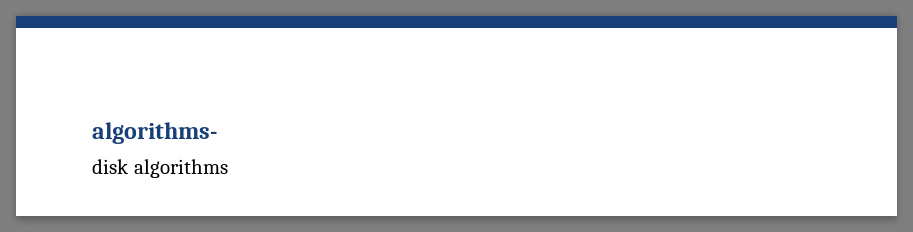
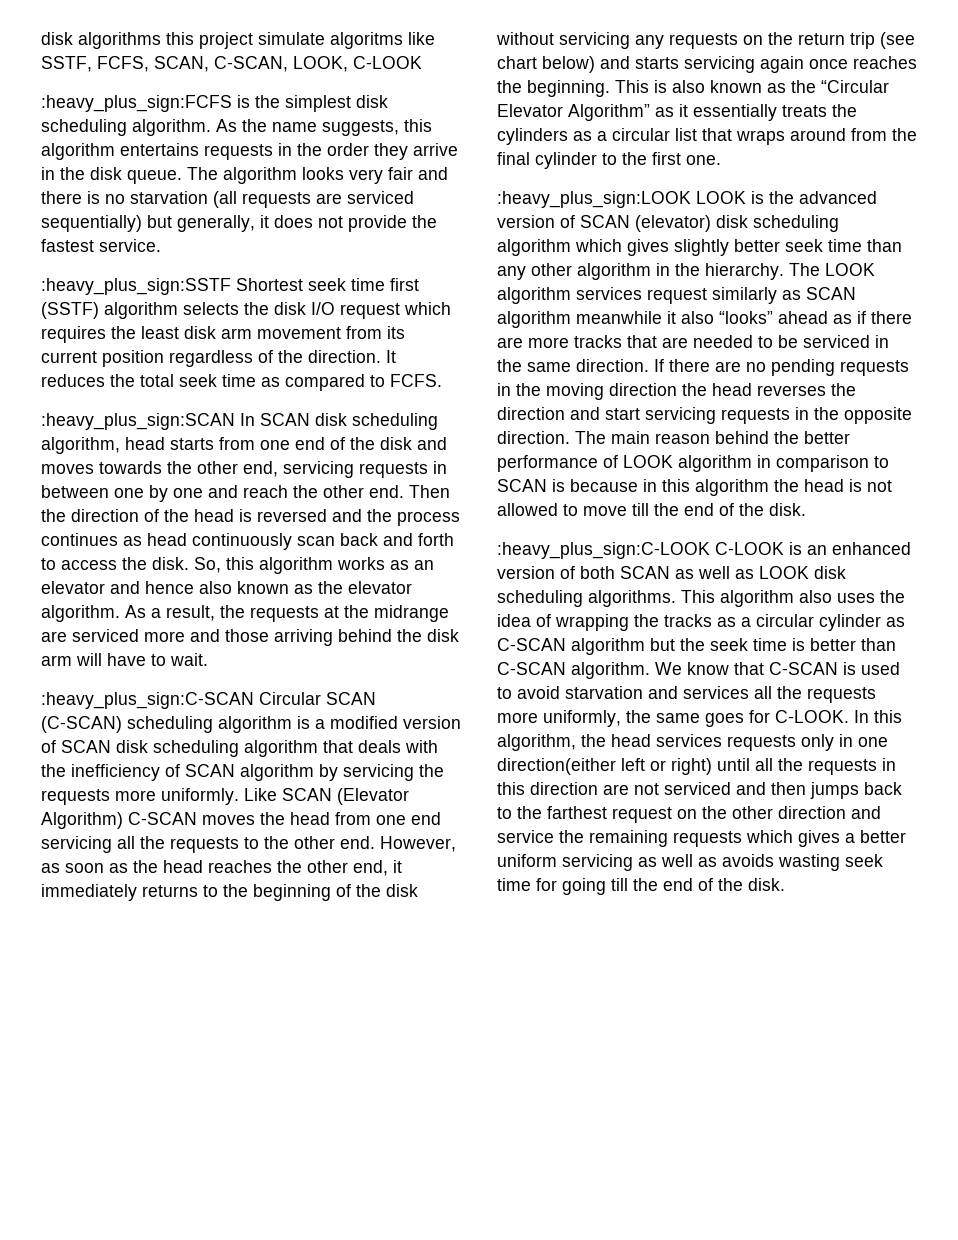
- algorithms-
- disk algorithms
+ disk algorithms this project simulate algoritms like SSTF, FCFS, SCAN, C-SCAN, LOOK, C-LOOK
+ :heavy_plus_sign:FCFS is the simplest disk scheduling algorithm. As the name suggests, this algorithm entertains requests in the order they arrive in the disk queue. The algorithm looks very fair and there is no starvation (all requests are serviced sequentially) but generally, it does not provide the fastest service.
+ :heavy_plus_sign:SSTF Shortest seek time first (SSTF) algorithm selects the disk I/O request which requires the least disk arm movement from its current position regardless of the direction. It reduces the total seek time as compared to FCFS.
+ :heavy_plus_sign:SCAN In SCAN disk scheduling algorithm, head starts from one end of the disk and moves towards the other end, servicing requests in between one by one and reach the other end. Then the direction of the head is reversed and the process continues as head continuously scan back and forth to access the disk. So, this algorithm works as an elevator and hence also known as the elevator algorithm. As a result, the requests at the midrange are serviced more and those arriving behind the disk arm will have to wait.
+ :heavy_plus_sign:C-SCAN Circular SCAN (C-SCAN) scheduling algorithm is a modified version of SCAN disk scheduling algorithm that deals with the inefficiency of SCAN algorithm by servicing the requests more uniformly. Like SCAN (Elevator Algorithm) C-SCAN moves the head from one end servicing all the requests to the other end. However, as soon as the head reaches the other end, it immediately returns to the beginning of the disk without servicing any requests on the return trip (see chart below) and starts servicing again once reaches the beginning. This is also known as the “Circular Elevator Algorithm” as it essentially treats the cylinders as a circular list that wraps around from the final cylinder to the first one.
+ :heavy_plus_sign:LOOK LOOK is the advanced version of SCAN (elevator) disk scheduling algorithm which gives slightly better seek time than any other algorithm in the hierarchy. The LOOK algorithm services request similarly as SCAN algorithm meanwhile it also “looks” ahead as if there are more tracks that are needed to be serviced in the same direction. If there are no pending requests in the moving direction the head reverses the direction and start servicing requests in the opposite direction. The main reason behind the better performance of LOOK algorithm in comparison to SCAN is because in this algorithm the head is not allowed to move till the end of the disk.
+ :heavy_plus_sign:C-LOOK C-LOOK is an enhanced version of both SCAN as well as LOOK disk scheduling algorithms. This algorithm also uses the idea of wrapping the tracks as a circular cylinder as C-SCAN algorithm but the seek time is better than C-SCAN algorithm. We know that C-SCAN is used to avoid starvation and services all the requests more uniformly, the same goes for C-LOOK. In this algorithm, the head services requests only in one direction(either left or right) until all the requests in this direction are not serviced and then jumps back to the farthest request on the other direction and service the remaining requests which gives a better uniform servicing as well as avoids wasting seek time for going till the end of the disk.

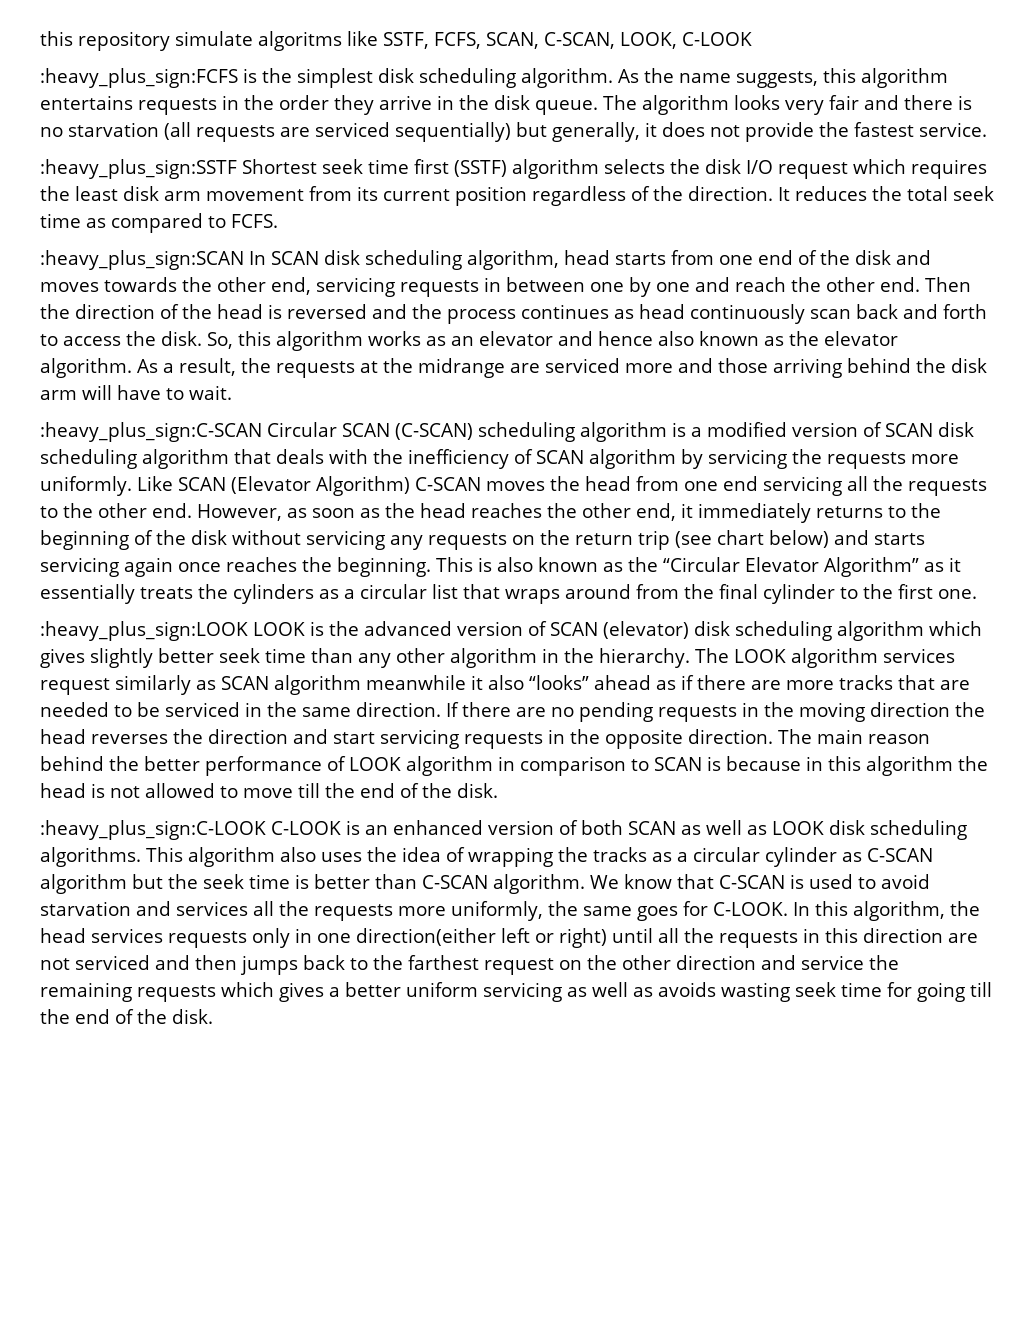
- disk algorithms this project simulate algoritms like SSTF, FCFS, SCAN, C-SCAN, LOOK, C-LOOK
+ this repository simulate algoritms like SSTF, FCFS, SCAN, C-SCAN, LOOK, C-LOOK

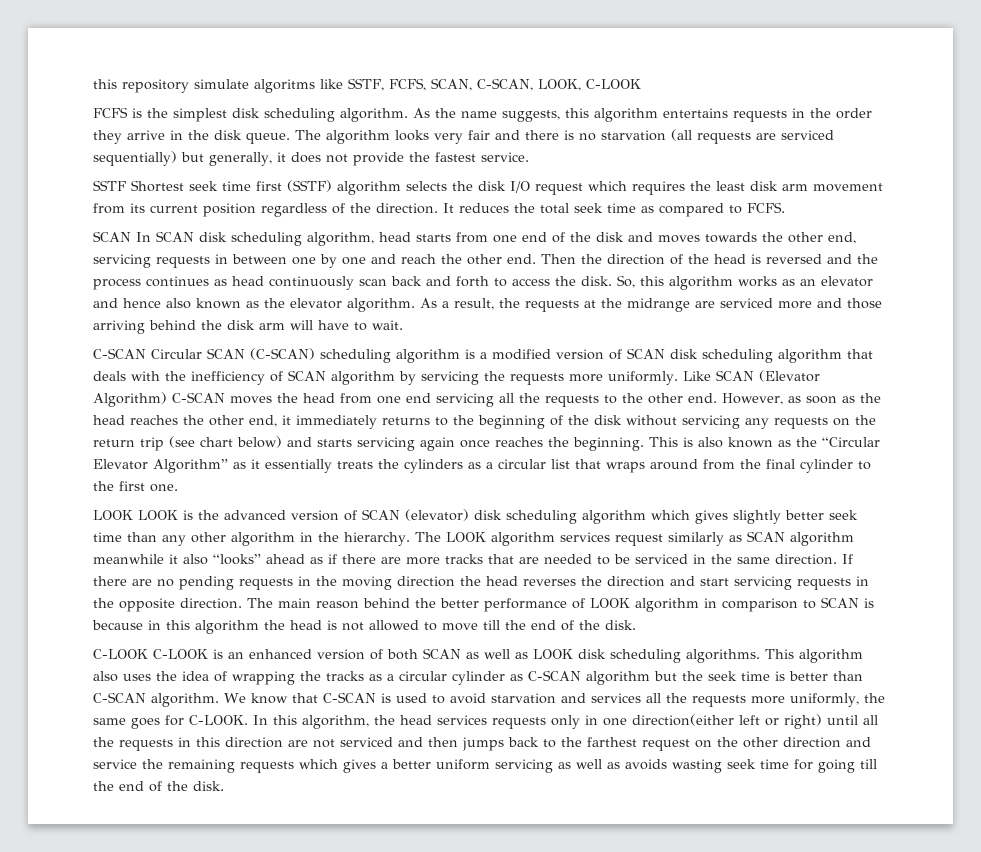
- :heavy_plus_sign:FCFS is the simplest disk scheduling algorithm.
+ FCFS is the simplest disk scheduling algorithm.
- :heavy_plus_sign:SSTF Shortest seek time first (SSTF) algorithm selects the disk I/O request which requires the least disk arm movement from its current position regardless of the direction.
+ SSTF Shortest seek time first (SSTF) algorithm selects the disk I/O request which requires the least disk arm movement from its current position regardless of the direction.
- :heavy_plus_sign:SCAN In SCAN disk scheduling algorithm, head starts from one end of the disk and moves towards the other end, servicing requests in between one by one and reach the other end.
+ SCAN In SCAN disk scheduling algorithm, head starts from one end of the disk and moves towards the other end, servicing requests in between one by one and reach the other end.
- :heavy_plus_sign:C-SCAN Circular SCAN (C-SCAN) scheduling algorithm is a modified version of SCAN disk scheduling algorithm that deals with the inefficiency of SCAN algorithm by servicing the requests more uniformly.
+ C-SCAN Circular SCAN (C-SCAN) scheduling algorithm is a modified version of SCAN disk scheduling algorithm that deals with the inefficiency of SCAN algorithm by servicing the requests more uniformly.
- :heavy_plus_sign:LOOK LOOK is the advanced version of SCAN (elevator) disk scheduling algorithm which gives slightly better seek time than any other algorithm in the hierarchy.
+ LOOK LOOK is the advanced version of SCAN (elevator) disk scheduling algorithm which gives slightly better seek time than any other algorithm in the hierarchy.
- :heavy_plus_sign:C-LOOK C-LOOK is an enhanced version of both SCAN as well as LOOK disk scheduling algorithms.
+ C-LOOK C-LOOK is an enhanced version of both SCAN as well as LOOK disk scheduling algorithms.

